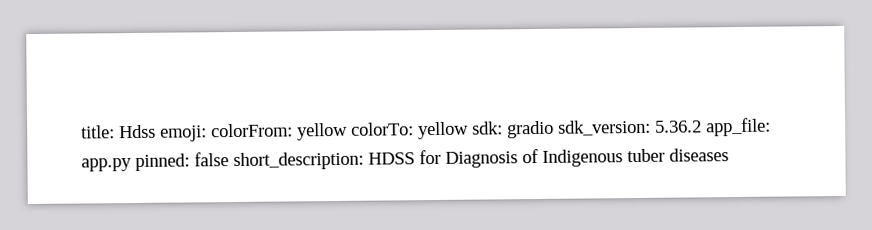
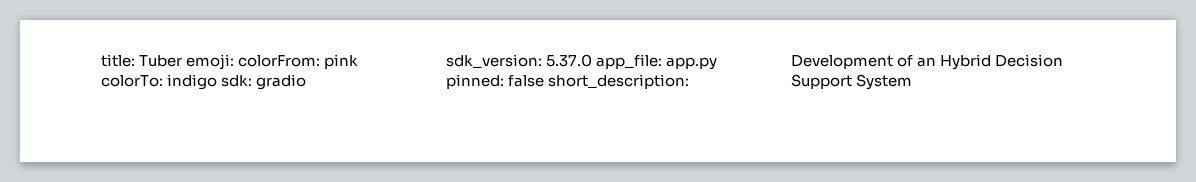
- title: Hdss emoji: colorFrom: yellow colorTo: yellow sdk: gradio sdk_version: 5.36.2 app_file: app.py pinned: false short_description: HDSS for Diagnosis of Indigenous tuber diseases
+ title: Tuber emoji: colorFrom: pink colorTo: indigo sdk: gradio sdk_version: 5.37.0 app_file: app.py pinned: false short_description: Development of an Hybrid Decision Support System

